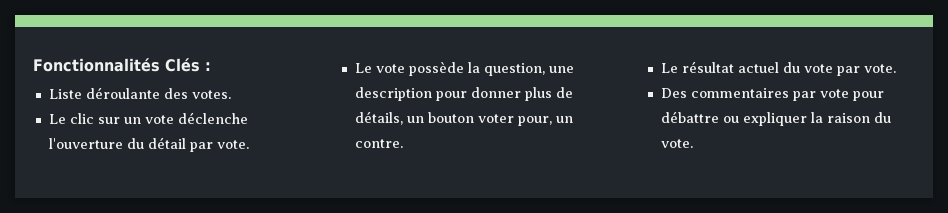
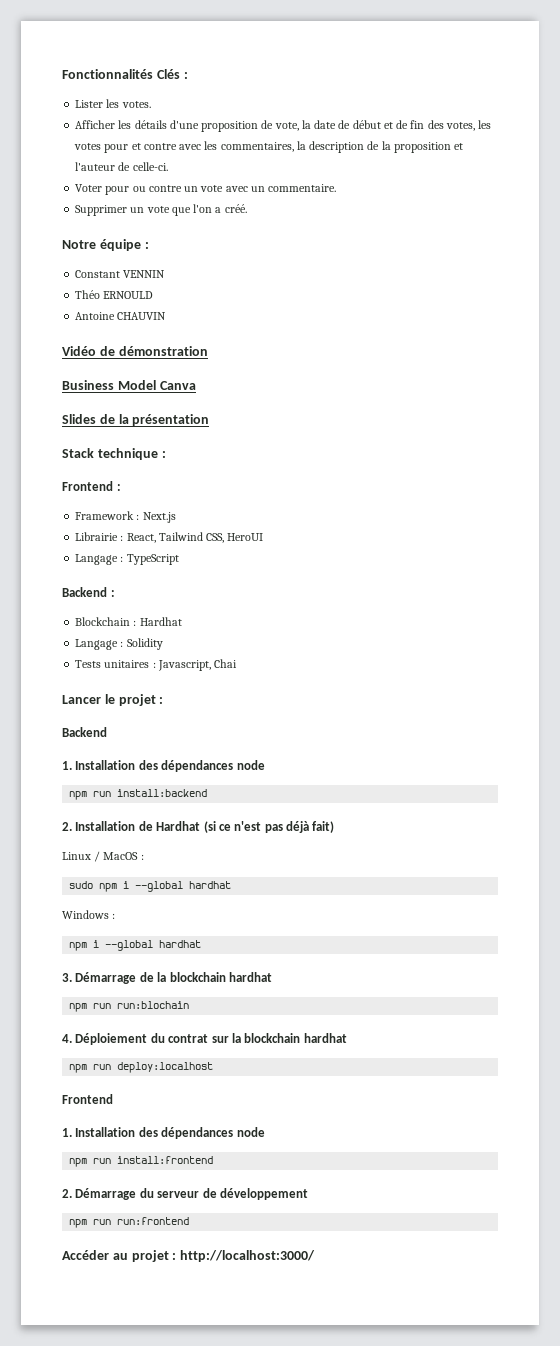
- Liste déroulante des votes.
- Le clic sur un vote déclenche l'ouverture du détail par vote.
- Le vote possède la question, une description pour donner plus de détails, un bouton voter pour, un contre.
- Le résultat actuel du vote par vote.
- Des commentaires par vote pour débattre ou expliquer la raison du vote.
+ Lister les votes.
+ Afficher les détails d'une proposition de vote, la date de début et de fin des votes, les votes pour et contre avec les commentaires, la description de la proposition et l'auteur de celle-ci.
+ Voter pour ou contre un vote avec un commentaire.
+ Supprimer un vote que l'on a créé.
+ Notre équipe :
+ Constant VENNIN
+ Théo ERNOULD
+ Antoine CHAUVIN
+ Vidéo de démonstration
+ Business Model Canva
+ Slides de la présentation
+ Stack technique :
+ Frontend :
+ Framework : Next.js
+ Librairie : React, Tailwind CSS, HeroUI
+ Langage : TypeScript
+ Backend :
+ Blockchain : Hardhat
+ Langage : Solidity
+ Tests unitaires : Javascript, Chai
+ Lancer le projet :
+ Backend
+ 1. Installation des dépendances node
+ npm run install:backend
+ 2. Installation de Hardhat (si ce n'est pas déjà fait)
+ Linux / MacOS :
+ sudo npm i --global hardhat
+ Windows :
+ npm i --global hardhat
+ 3. Démarrage de la blockchain hardhat
+ npm run run:blochain
+ 4. Déploiement du contrat sur la blockchain hardhat
+ npm run deploy:localhost
+ Frontend
+ 1. Installation des dépendances node
+ npm run install:frontend
+ 2. Démarrage du serveur de développement
+ npm run run:frontend
+ Accéder au projet : http://localhost:3000/

